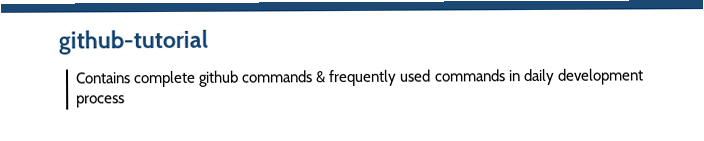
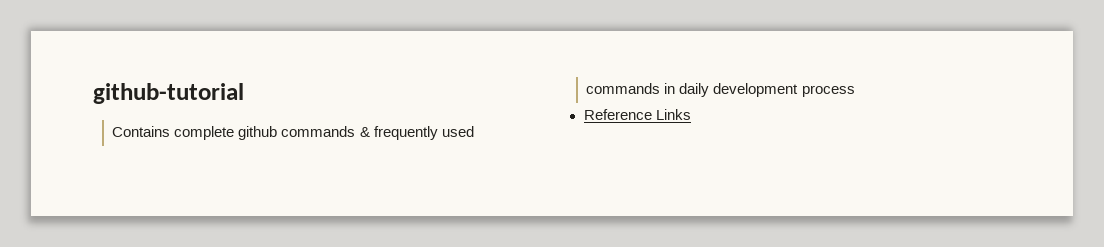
+ Reference Links

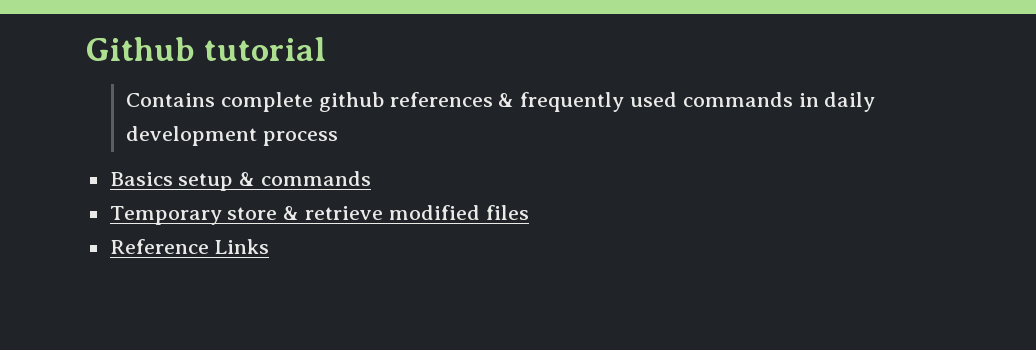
- github-tutorial
+ Github tutorial
- Contains complete github commands & frequently used commands in daily development process
+ Contains complete github references & frequently used commands in daily development process
+ Basics setup & commands
+ Temporary store & retrieve modified files

